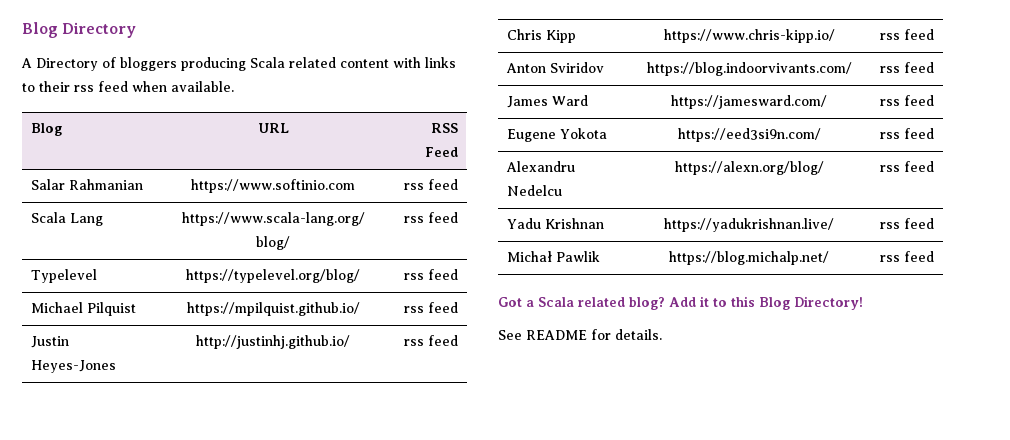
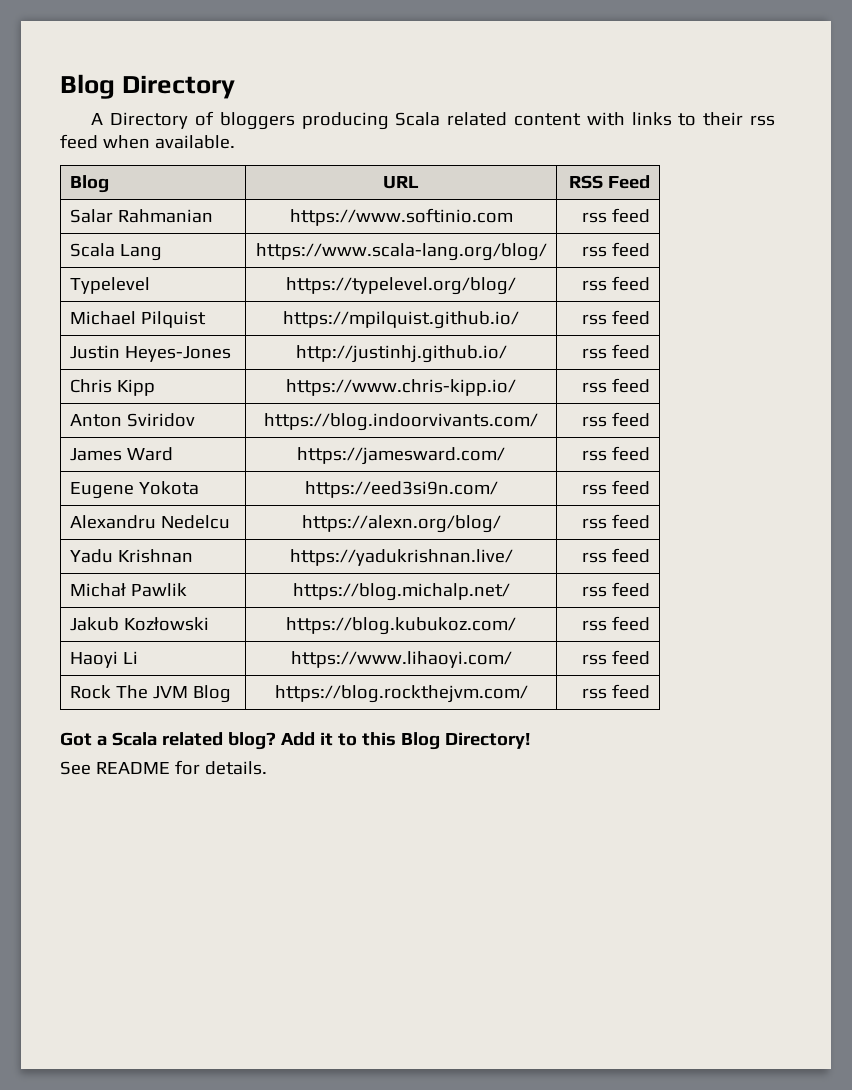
+ Jakub Kozłowski | https://blog.kubukoz.com/ | rss feed
+ Haoyi Li | https://www.lihaoyi.com/ | rss feed
+ Rock The JVM Blog | https://blog.rockthejvm.com/ | rss feed

